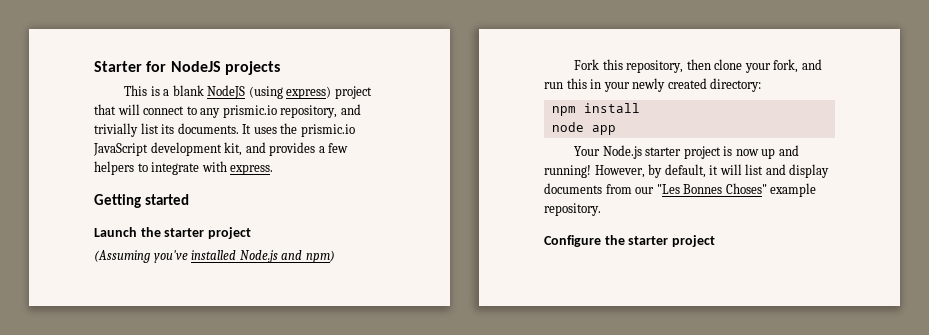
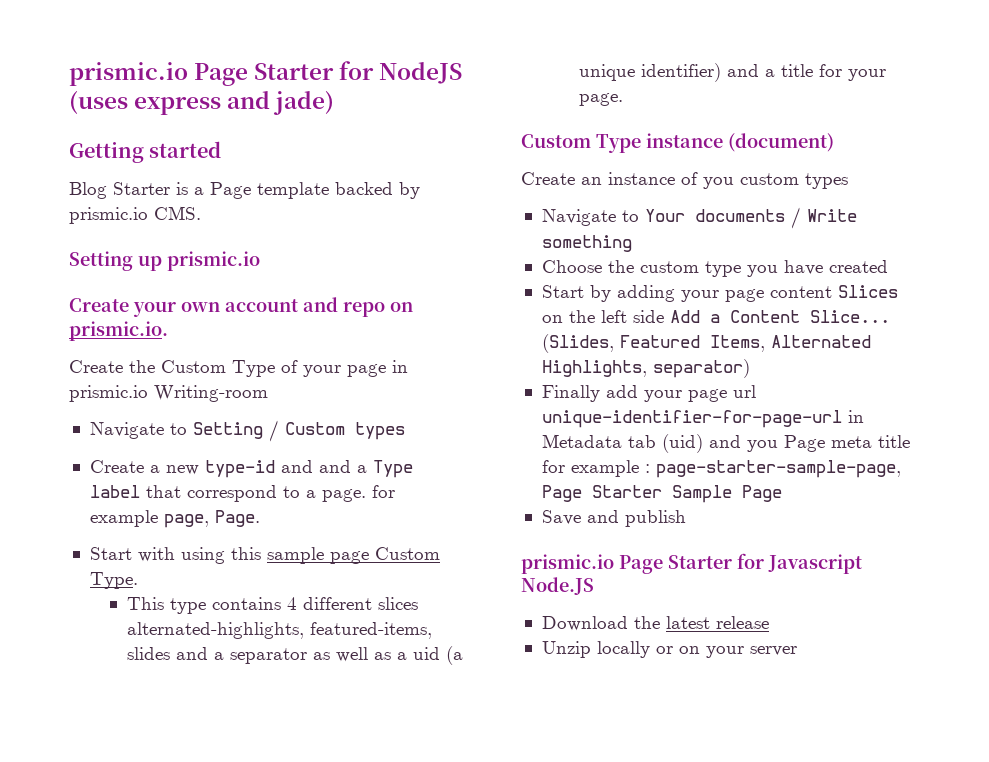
- Starter for NodeJS projects
- This is a blank NodeJS (using express) project that will connect to any prismic.io repository, and trivially list its documents. It uses the prismic.io JavaScript development kit, and provides a few helpers to integrate with express.
+ prismic.io Page Starter for NodeJS (uses express and jade)
  Getting started
- Launch the starter project
- (Assuming you've installed Node.js and npm)
- Fork this repository, then clone your fork, and run this in your newly created directory:
- npm install
- node app
- Your Node.js starter project is now up and running! However, by default, it will list and display documents from our "Les Bonnes Choses" example repository.
- Configure the starter project
+ Blog Starter is a Page template backed by prismic.io CMS.
+ Setting up prismic.io
+ Create your own account and repo on prismic.io.
+ Create the Custom Type of your page in prismic.io Writing-room
+ Navigate to Setting / Custom types
+ Create a new type-id and and a Type label that correspond to a page. for example page, Page.
+ Start with using this sample page Custom Type.
+ This type contains 4 different slices alternated-highlights, featured-items, slides and a separator as well as a uid (a unique identifier) and a title for your page.
+ Custom Type instance (document)
+ Create an instance of you custom types
+ Navigate to Your documents / Write something
+ Choose the custom type you have created
+ Start by adding your page content Slices on the left side Add a Content Slice... (Slides, Featured Items, Alternated Highlights, separator)
+ Finally add your page url unique-identifier-for-page-url in Metadata tab (uid) and you Page meta title for example : page-starter-sample-page, Page Starter Sample Page
+ Save and publish
+ prismic.io Page Starter for Javascript Node.JS
+ Download the latest release
+ Unzip locally or on your server

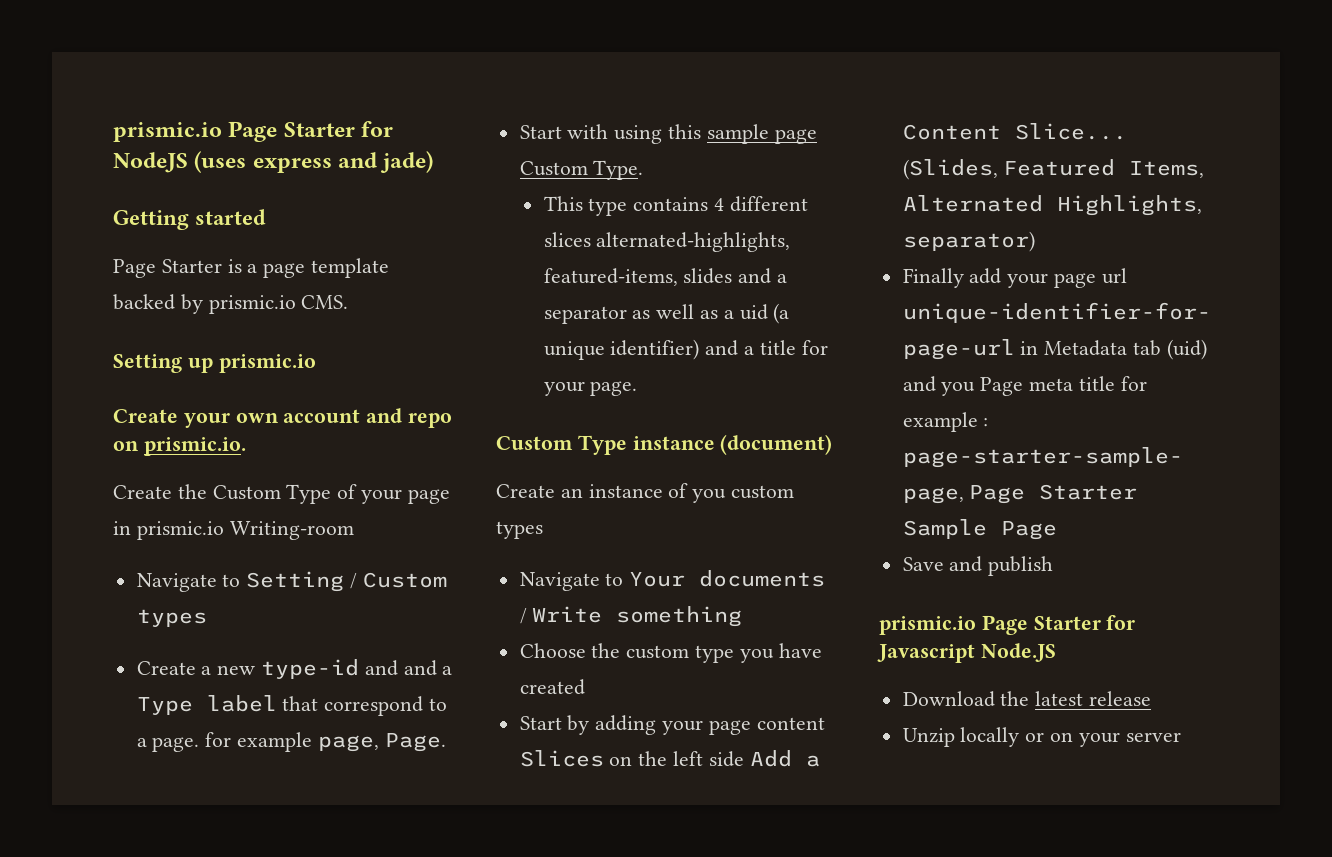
- Blog Starter is a Page template backed by prismic.io CMS.
+ Page Starter is a page template backed by prismic.io CMS.

